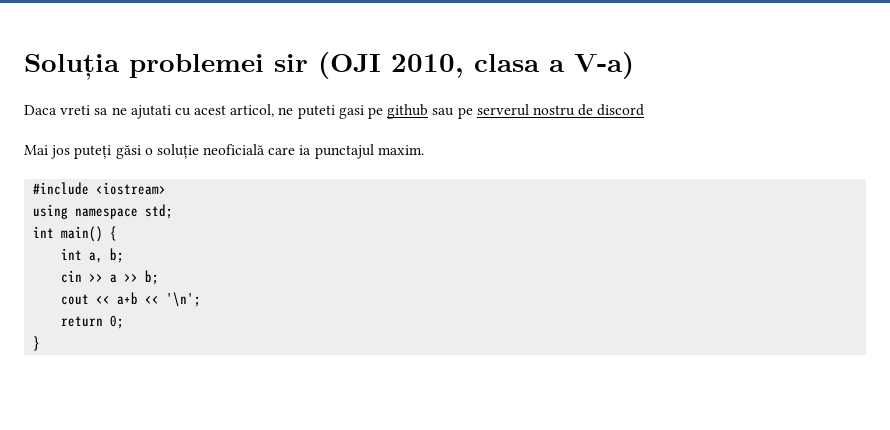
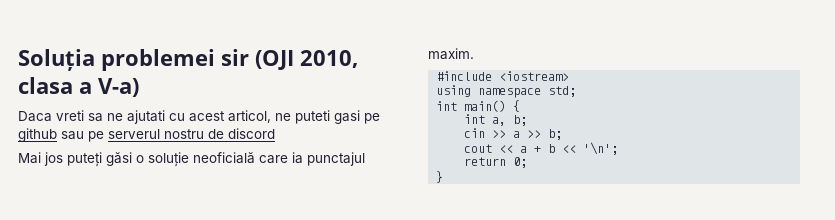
- cout << a+b << '\n';
+ cout << a + b << '\n';

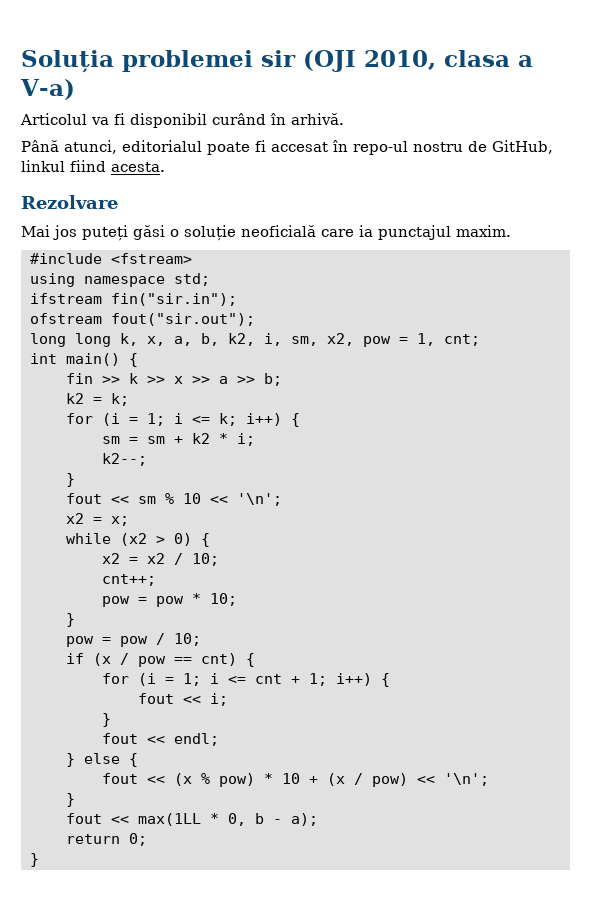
- Daca vreti sa ne ajutati cu acest articol, ne puteti gasi pe github sau pe serverul nostru de discord
+ Articolul va fi disponibil curând în arhivă.
+ Până atunci, editorialul poate fi accesat în repo-ul nostru de GitHub, linkul fiind acesta.
+ Rezolvare
- #include <iostream>
+ #include <fstream>
+ ifstream fin("sir.in");
+ ofstream fout("sir.out");
+ long long k, x, a, b, k2, i, sm, x2, pow = 1, cnt;
  int main() {
- int a, b;
- cin >> a >> b;
- cout << a + b << '\n';
+ fin >> k >> x >> a >> b;
+ k2 = k;
+ for (i = 1; i <= k; i++) {
+ sm = sm + k2 * i;
+ k2--;
+ }
+ fout << sm % 10 << '\n';
+ x2 = x;
+ while (x2 > 0) {
+ x2 = x2 / 10;
+ cnt++;
+ pow = pow * 10;
+ }
+ pow = pow / 10;
+ if (x / pow == cnt) {
+ for (i = 1; i <= cnt + 1; i++) {
+ fout << i;
+ }
+ fout << endl;
+ } else {
+ fout << (x % pow) * 10 + (x / pow) << '\n';
+ }
+ fout << max(1LL * 0, b - a);

